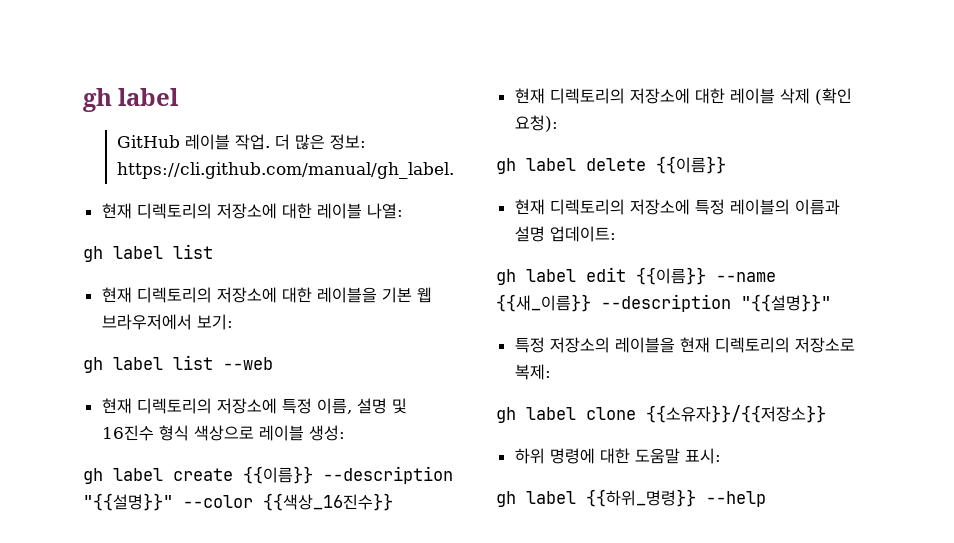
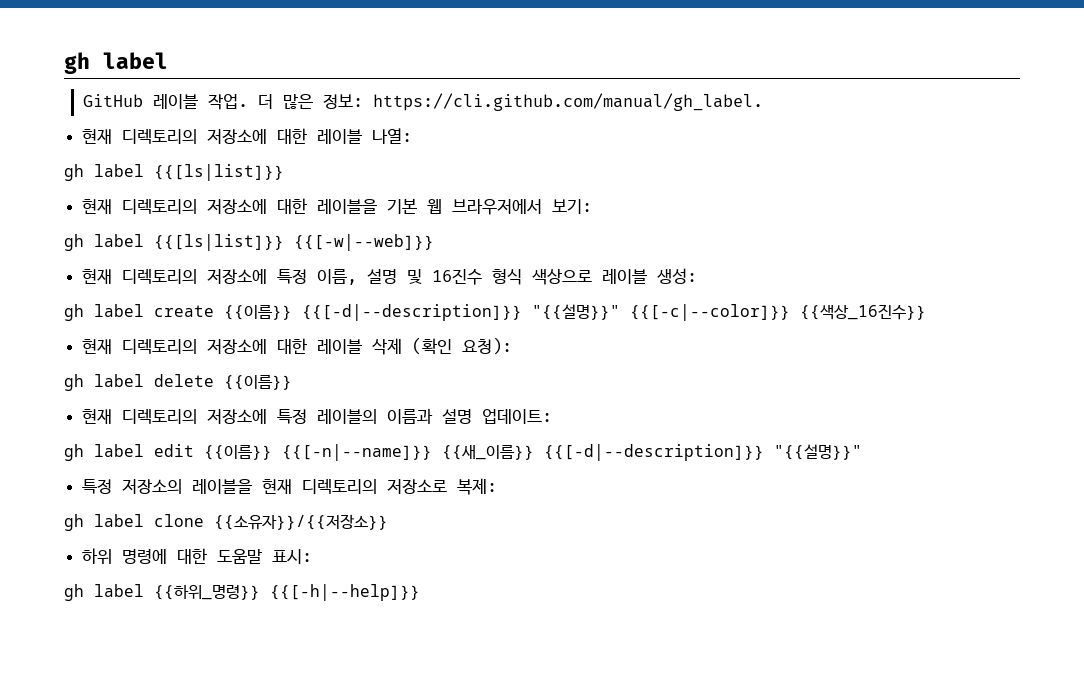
  현재 디렉토리의 저장소에 대한 레이블 나열:
- gh label list
+ gh label {{[ls|list]}}
- gh label list --web
+ gh label {{[ls|list]}} {{[-w|--web]}}
- gh label create {{이름}} --description "{{설명}}" --color {{색상_16진수}}
+ gh label create {{이름}} {{[-d|--description]}} "{{설명}}" {{[-c|--color]}} {{색상_16진수}}
- gh label edit {{이름}} --name {{새_이름}} --description "{{설명}}"
+ gh label edit {{이름}} {{[-n|--name]}} {{새_이름}} {{[-d|--description]}} "{{설명}}"
- gh label {{하위_명령}} --help
+ gh label {{하위_명령}} {{[-h|--help]}}

